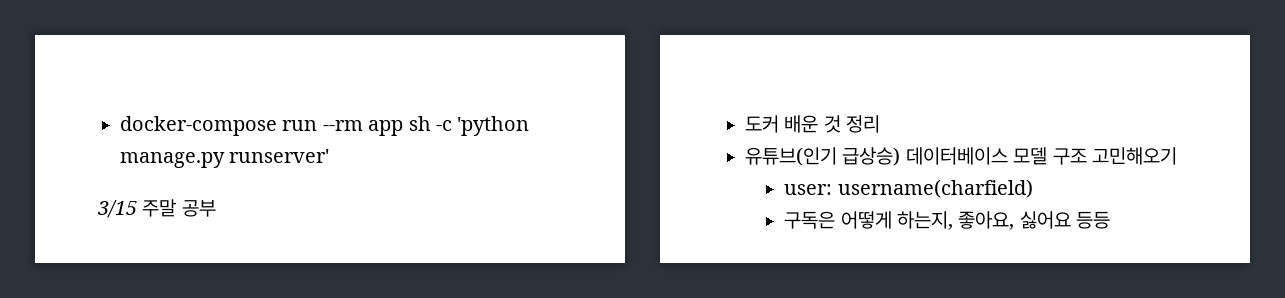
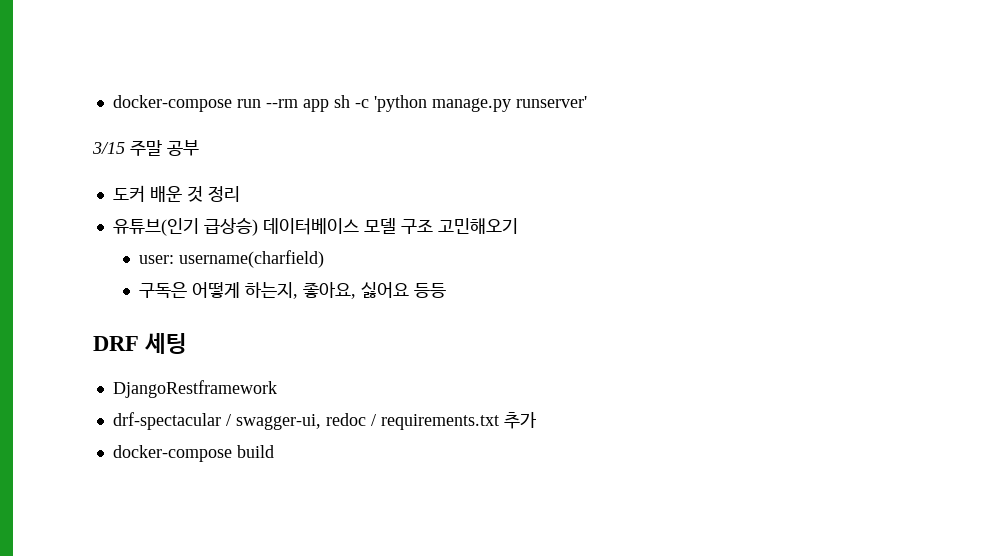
+ DRF 세팅
+ DjangoRestframework
+ drf-spectacular / swagger-ui, redoc / requirements.txt 추가
+ docker-compose build

